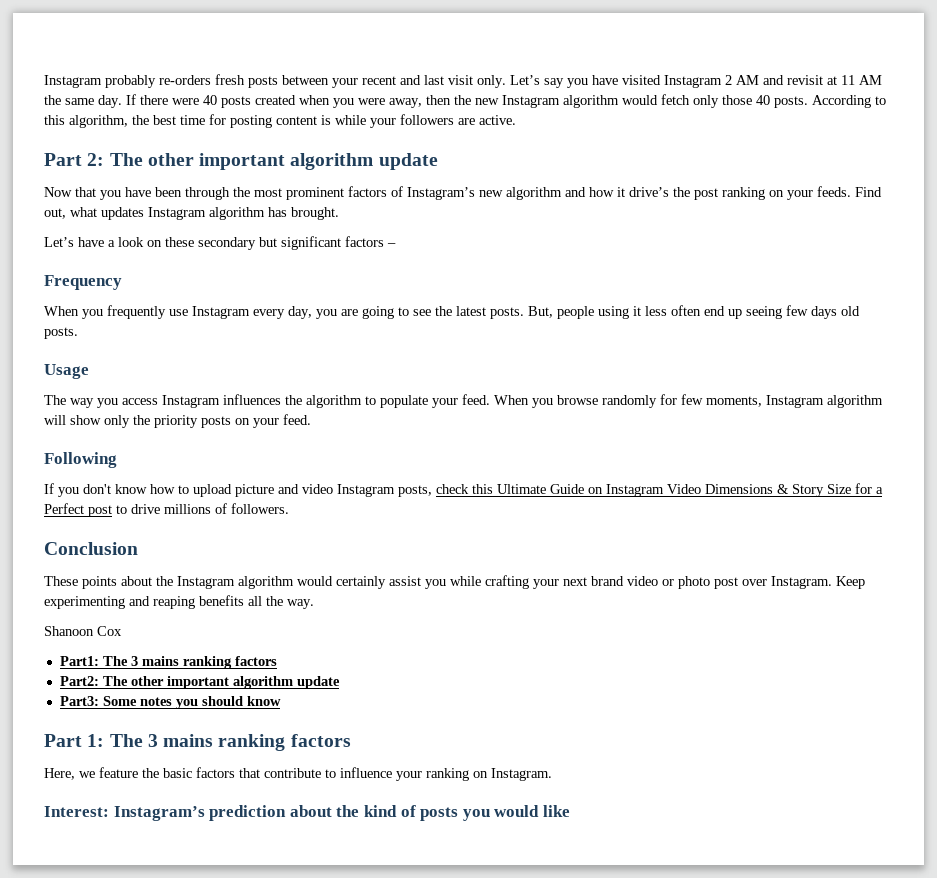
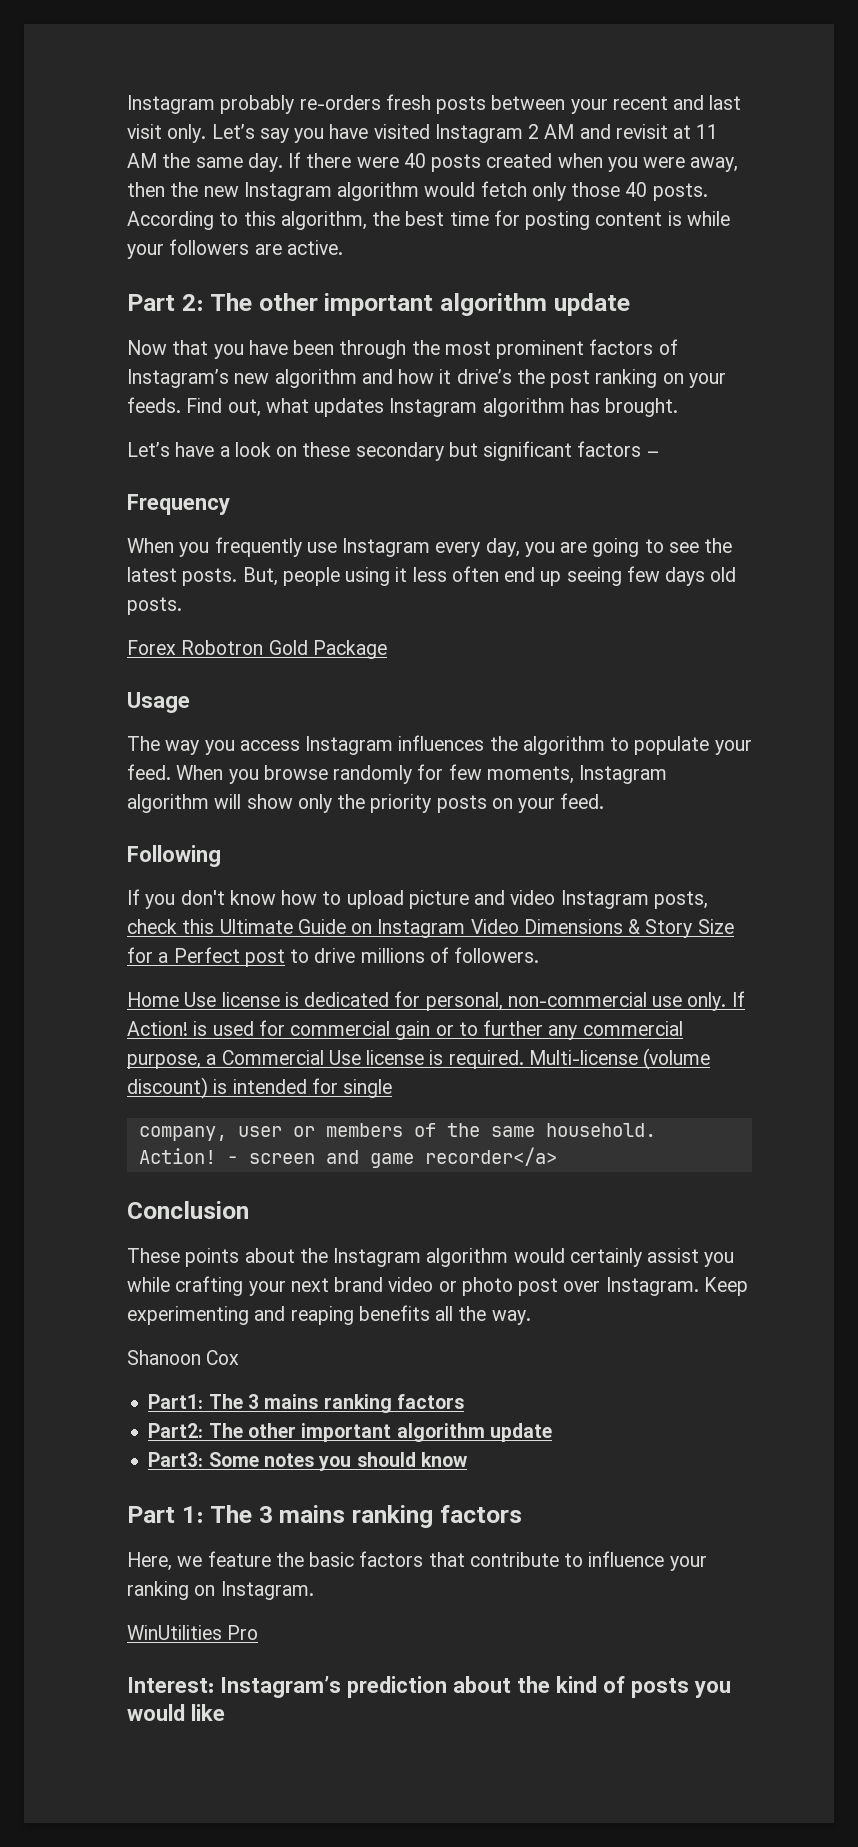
+ Forex Robotron Gold Package
+ Home Use license is dedicated for personal, non-commercial use only. If Action! is used for commercial gain or to further any commercial purpose, a Commercial Use license is required. Multi-license (volume discount) is intended for single
+ company, user or members of the same household. Action! - screen and game recorder</a>
+ WinUtilities Pro

